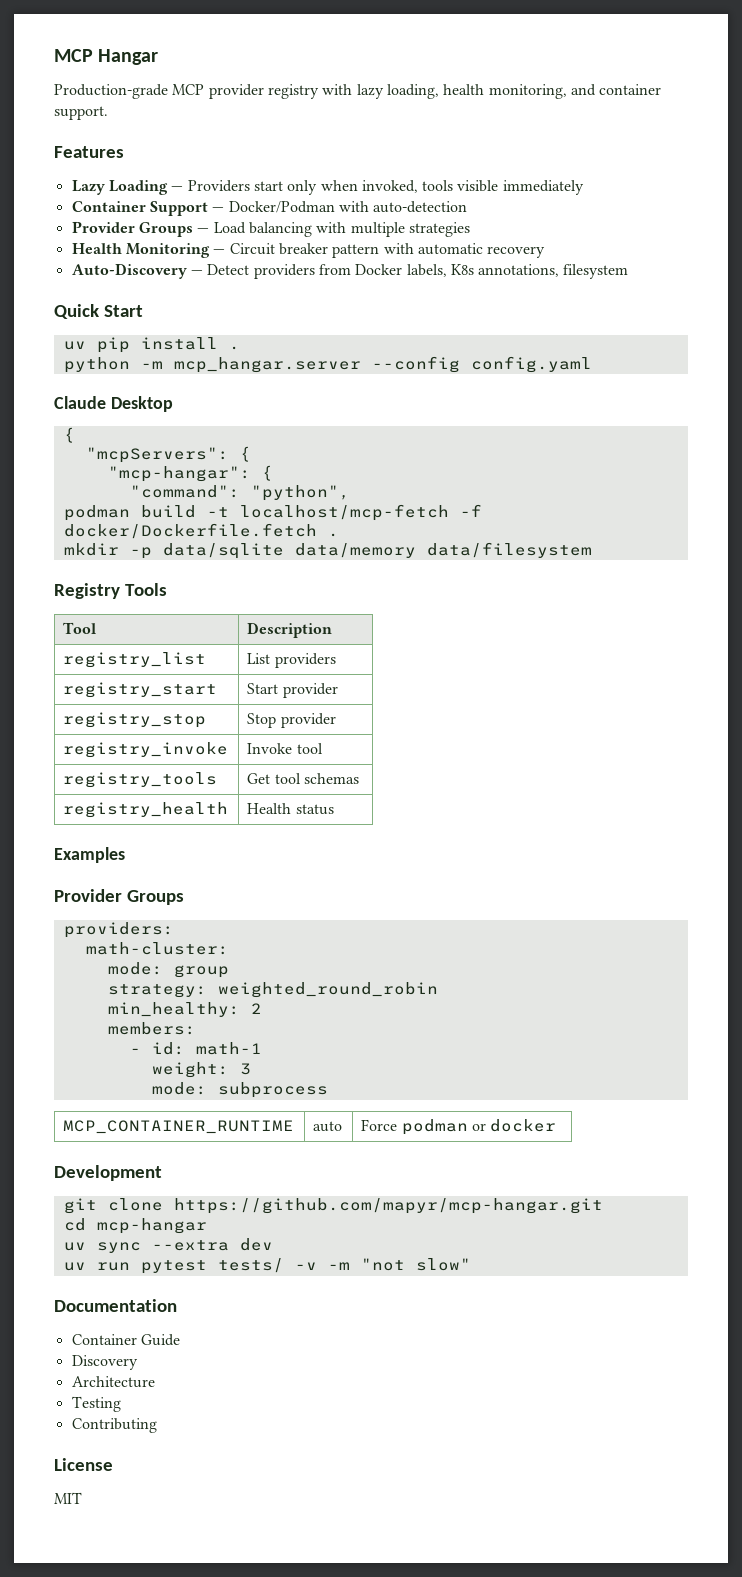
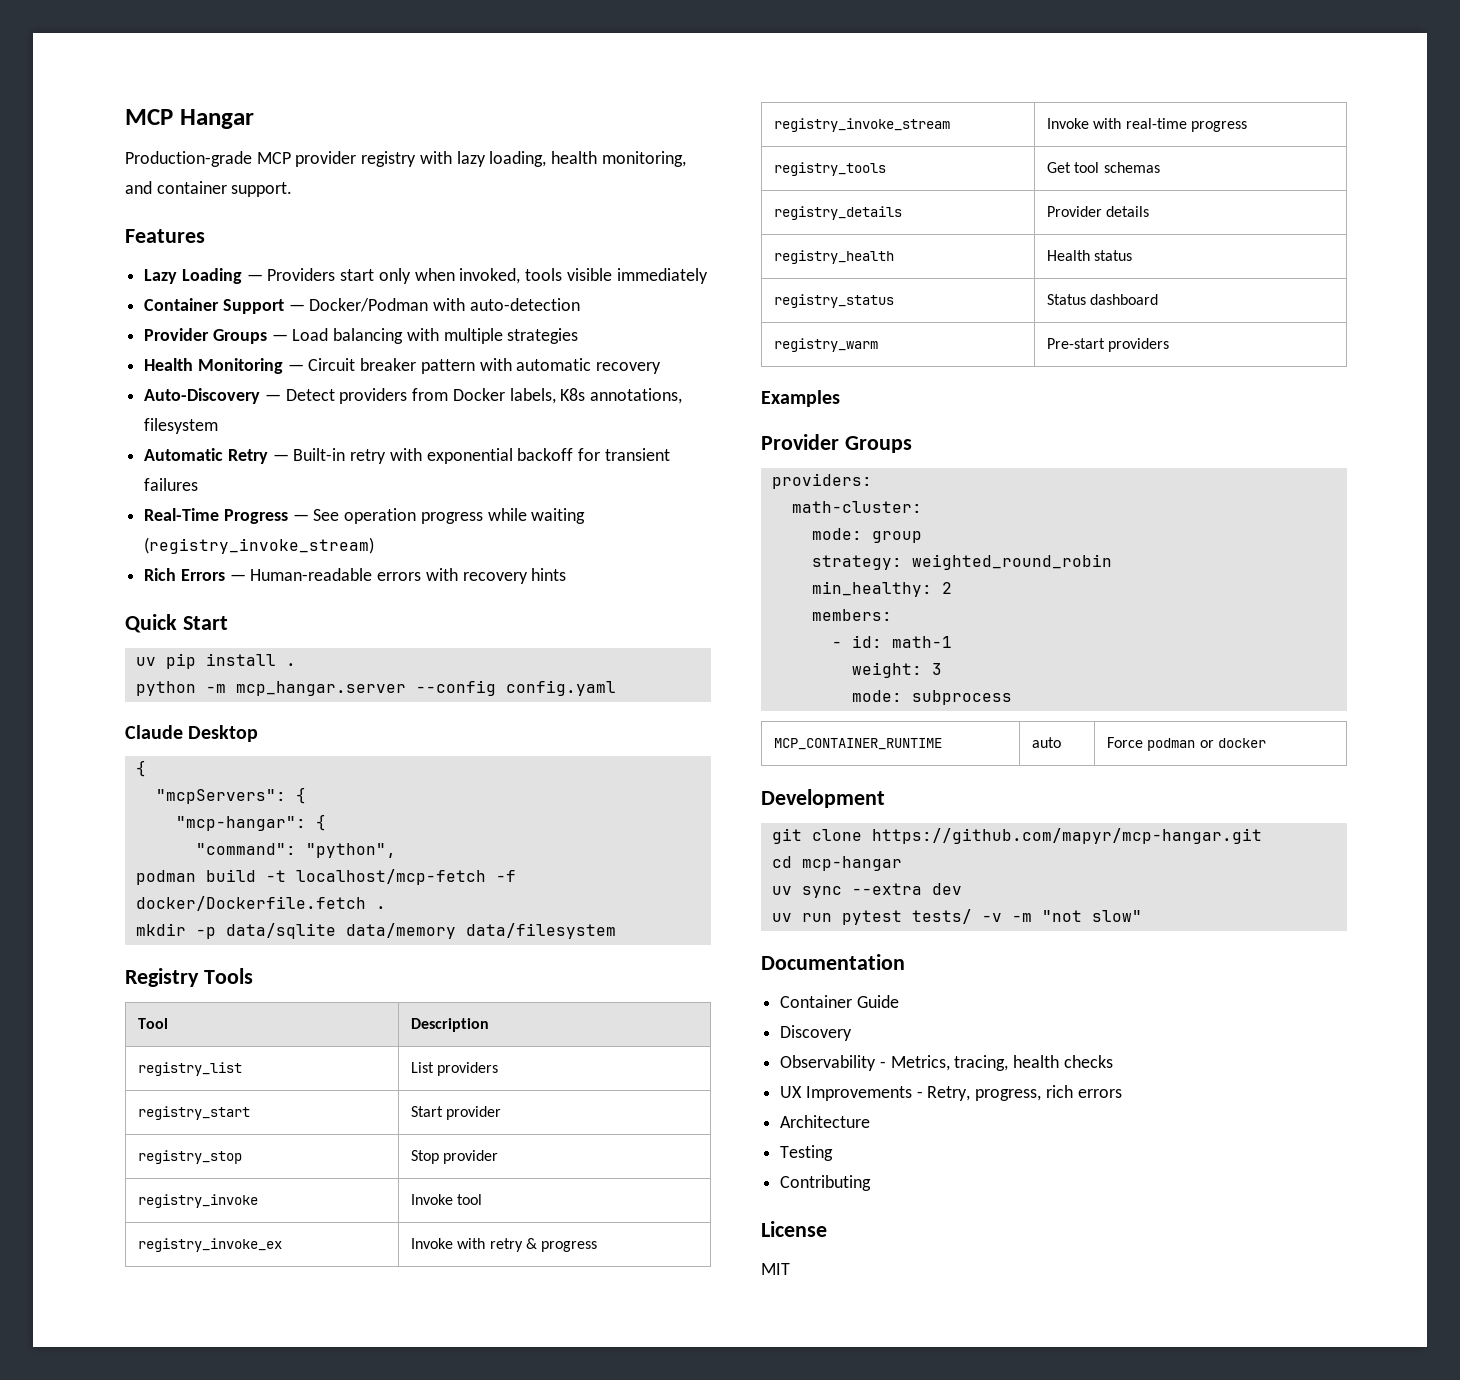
+ Automatic Retry — Built-in retry with exponential backoff for transient failures
+ Real-Time Progress — See operation progress while waiting (registry_invoke_stream)
+ Rich Errors — Human-readable errors with recovery hints
+ registry_invoke_ex | Invoke with retry & progress
+ registry_invoke_stream | Invoke with real-time progress
+ registry_details | Provider details
+ registry_status | Status dashboard
+ registry_warm | Pre-start providers
+ Observability - Metrics, tracing, health checks
+ UX Improvements - Retry, progress, rich errors

